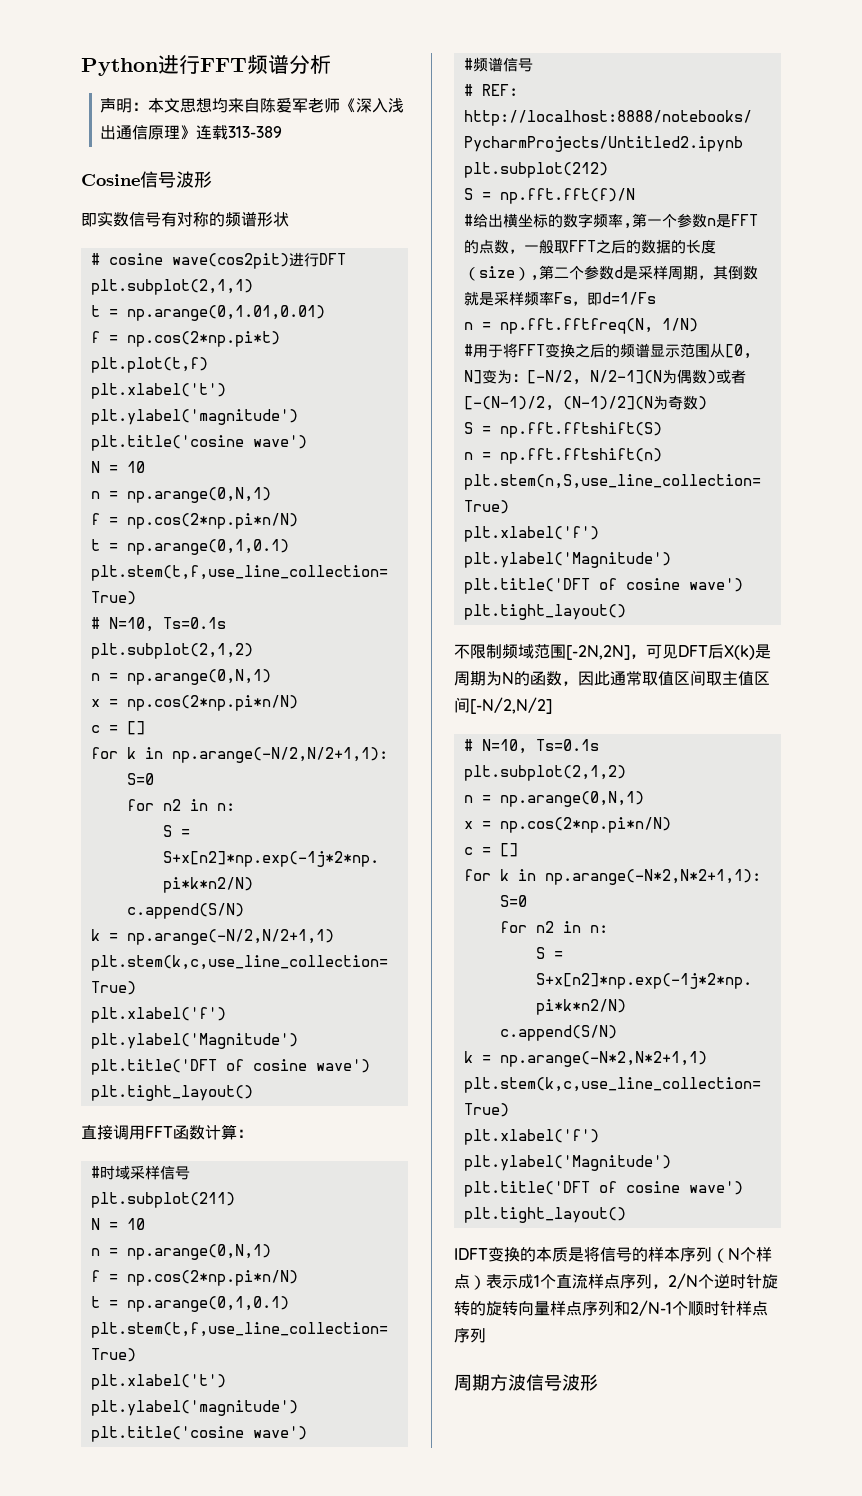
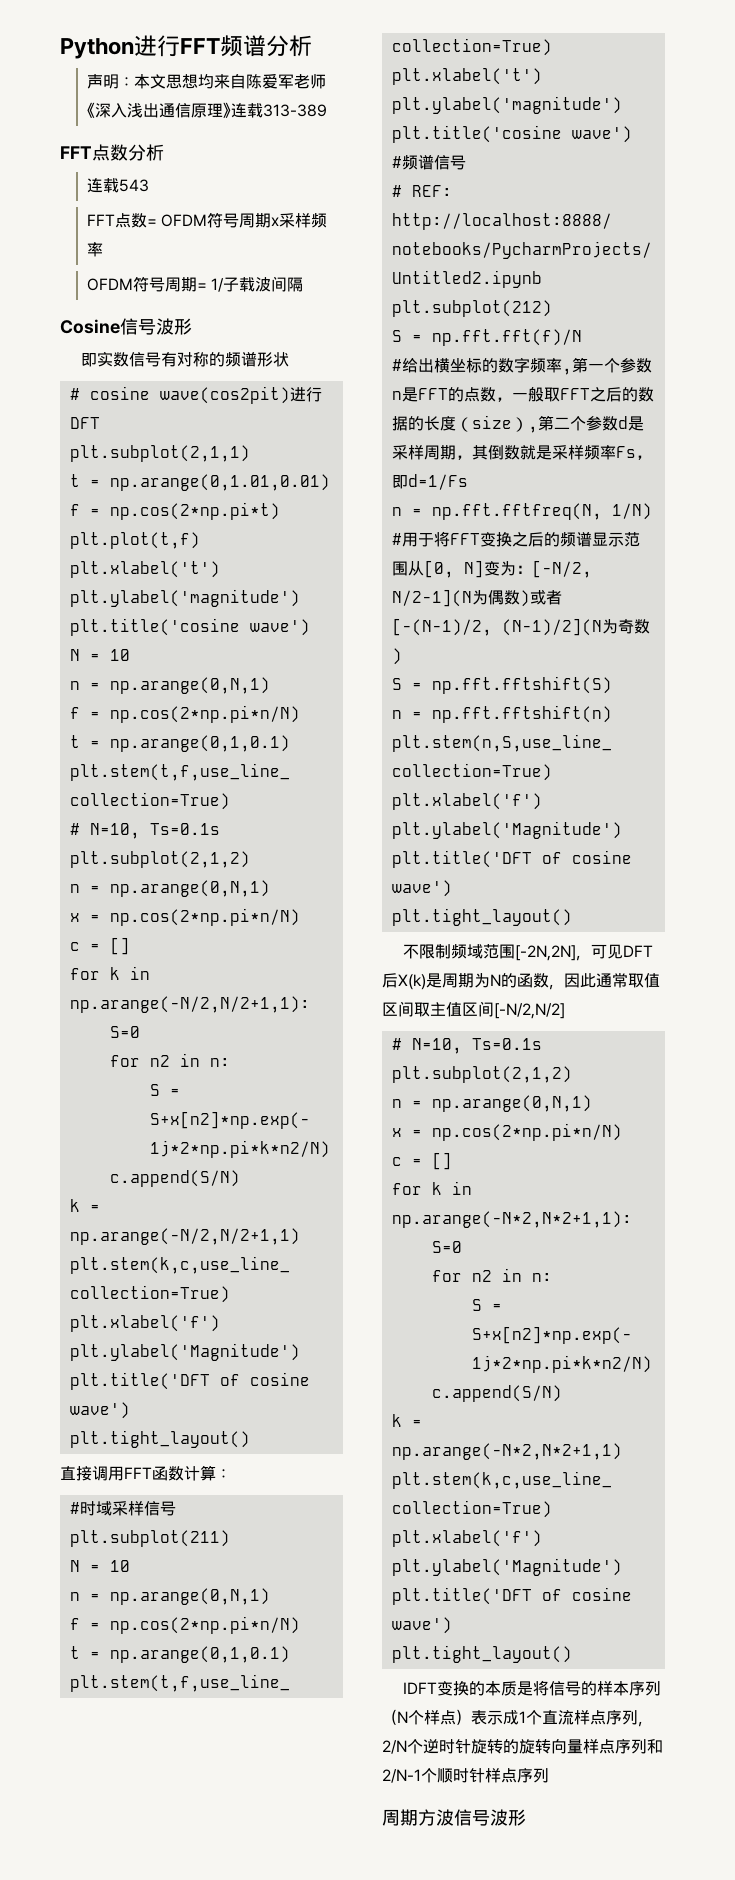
+ FFT点数分析
+ 连载543
+ FFT点数= OFDM符号周期x采样频率
+ OFDM符号周期= 1/子载波间隔

